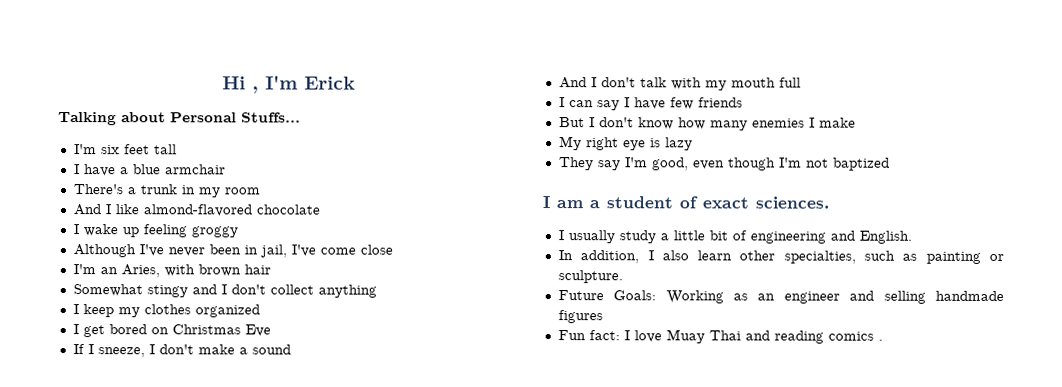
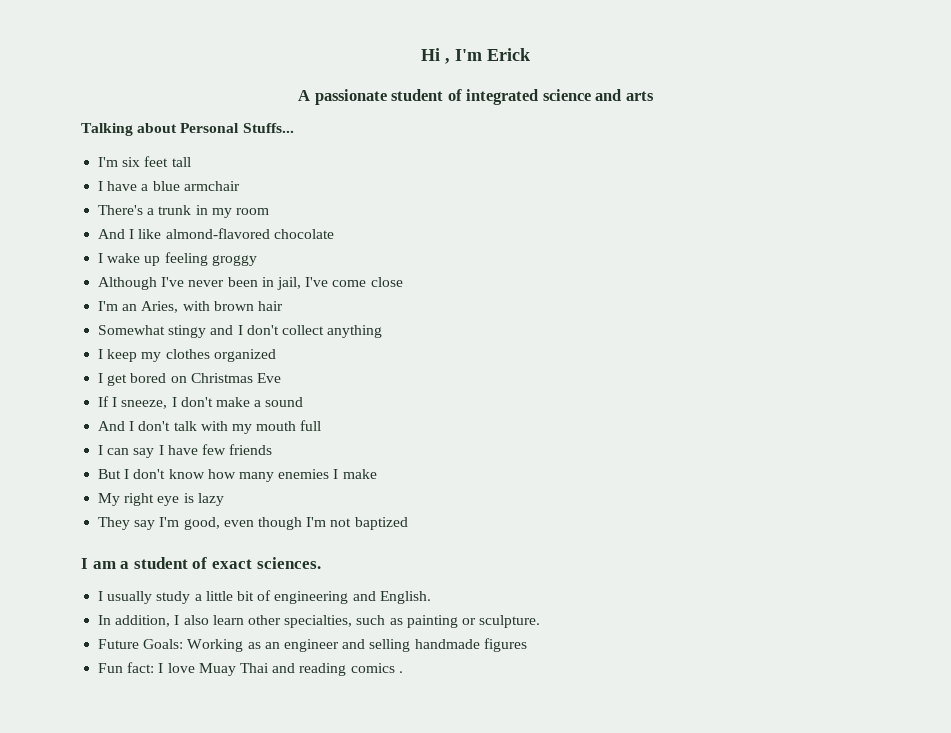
+ A passionate student of integrated science and arts

